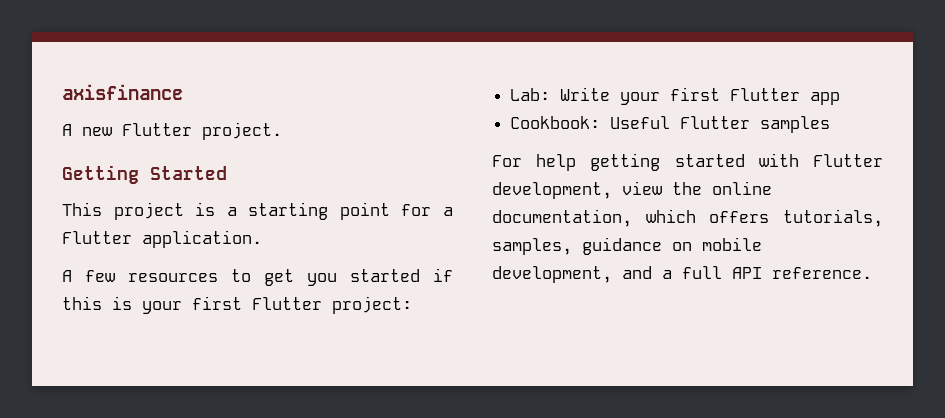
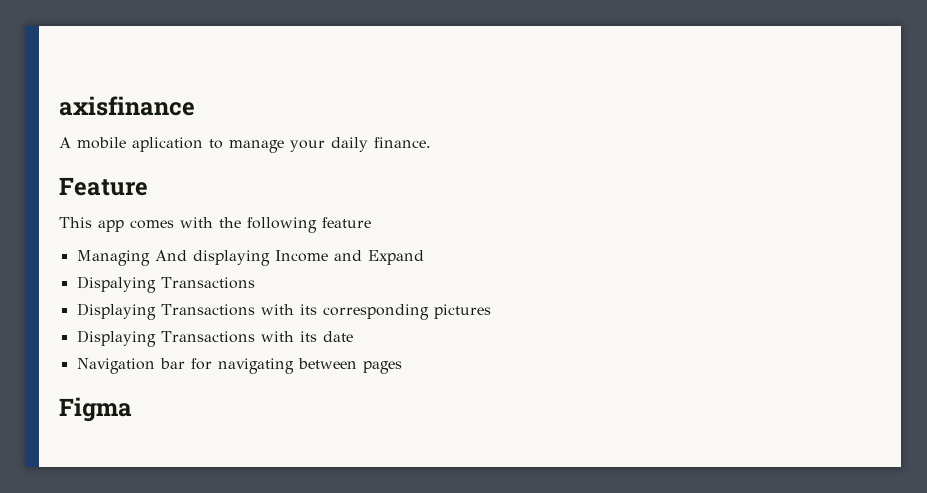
- A new Flutter project.
- Getting Started
- This project is a starting point for a Flutter application.
- A few resources to get you started if this is your first Flutter project:
- Lab: Write your first Flutter app
- Cookbook: Useful Flutter samples
- For help getting started with Flutter development, view the online documentation, which offers tutorials, samples, guidance on mobile development, and a full API reference.
+ A mobile aplication to manage your daily finance.
+ Feature
+ This app comes with the following feature
+ Managing And displaying Income and Expand
+ Dispalying Transactions
+ Displaying Transactions with its corresponding pictures
+ Displaying Transactions with its date
+ Navigation bar for navigating between pages
+ Figma

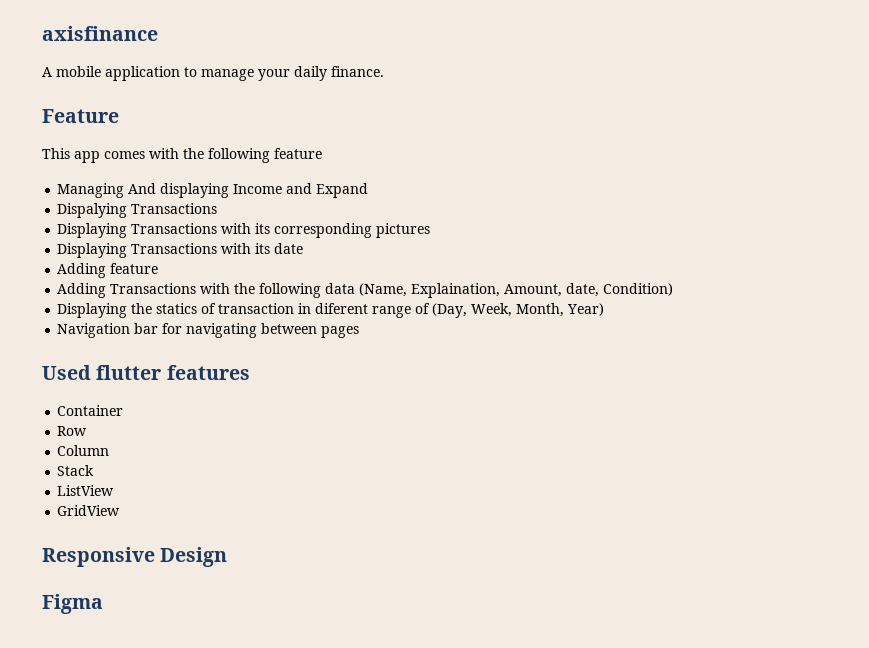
- A mobile aplication to manage your daily finance.
+ A mobile application to manage your daily finance.
+ Adding feature
+ Adding Transactions with the following data (Name, Explaination, Amount, date, Condition)
+ Displaying the statics of transaction in diferent range of (Day, Week, Month, Year)
+ Used flutter features
+ Container
+ Row
+ Column
+ Stack
+ ListView
+ GridView
+ Responsive Design

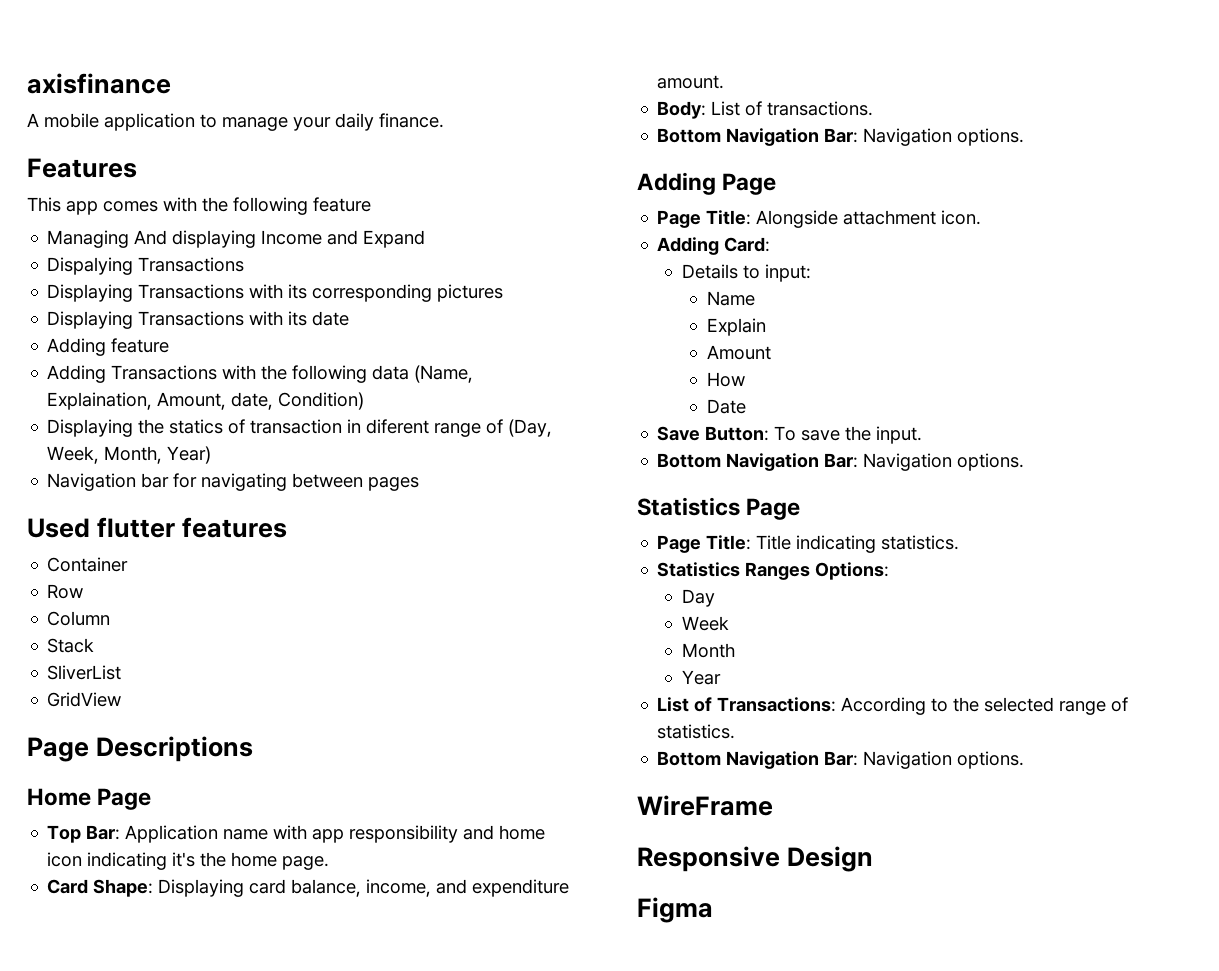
- Feature
+ Features
- ListView
+ SliverList
+ Page Descriptions
+ Home Page
+ Top Bar: Application name with app responsibility and home icon indicating it's the home page.
+ Card Shape: Displaying card balance, income, and expenditure amount.
+ Body: List of transactions.
+ Bottom Navigation Bar: Navigation options.
+ Adding Page
+ Page Title: Alongside attachment icon.
+ Adding Card:
+ Details to input:
+ Name
+ Explain
+ Amount
+ How
+ Date
+ Save Button: To save the input.
+ Bottom Navigation Bar: Navigation options.
+ Statistics Page
+ Page Title: Title indicating statistics.
+ Statistics Ranges Options:
+ Day
+ Week
+ Month
+ Year
+ List of Transactions: According to the selected range of statistics.
+ Bottom Navigation Bar: Navigation options.
+ WireFrame

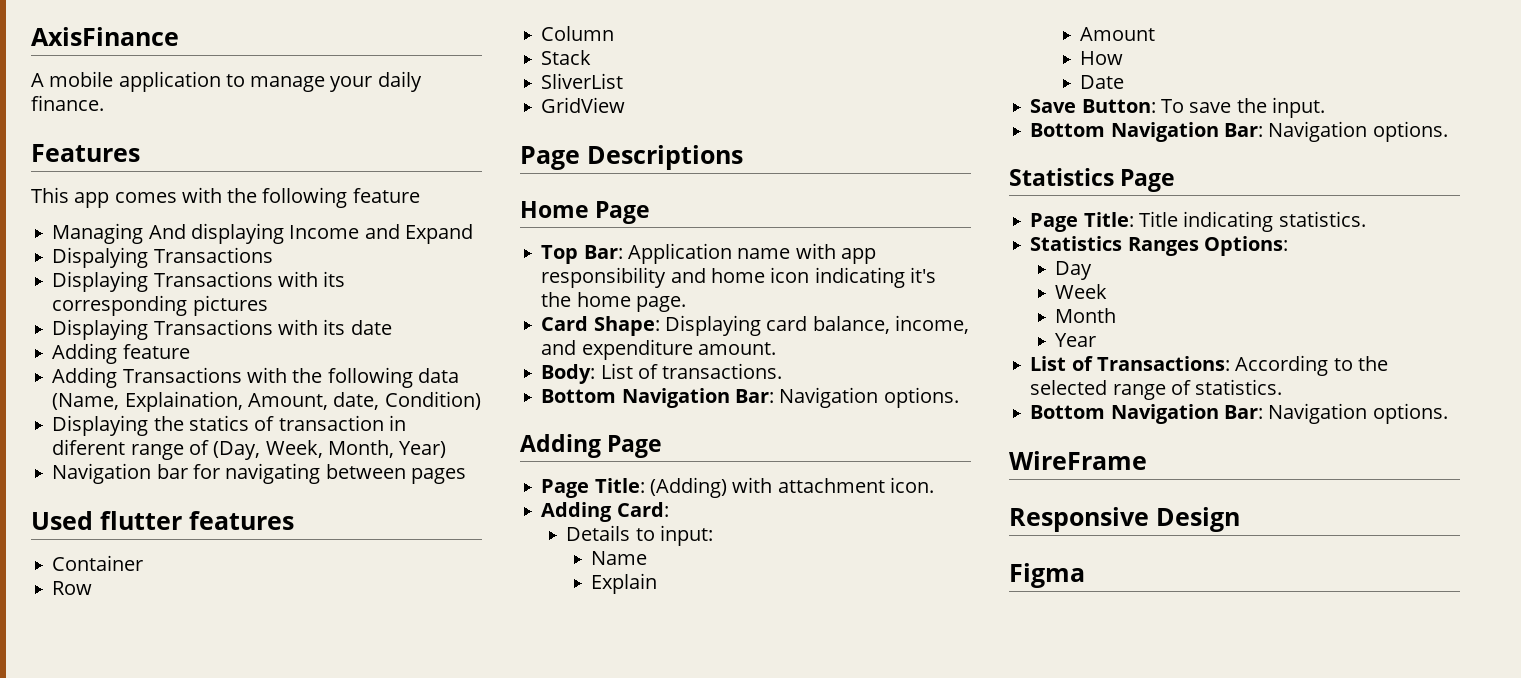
- axisfinance
+ AxisFinance
- Page Title: Alongside attachment icon.
+ Page Title: (Adding) with attachment icon.

